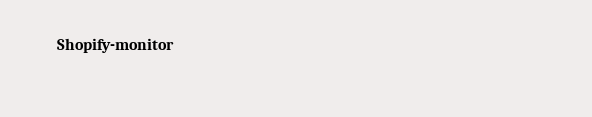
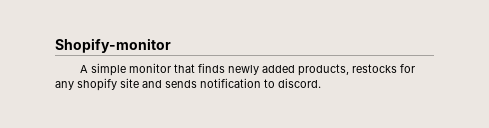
+ A simple monitor that finds newly added products, restocks for any shopify site and sends notification to discord.

